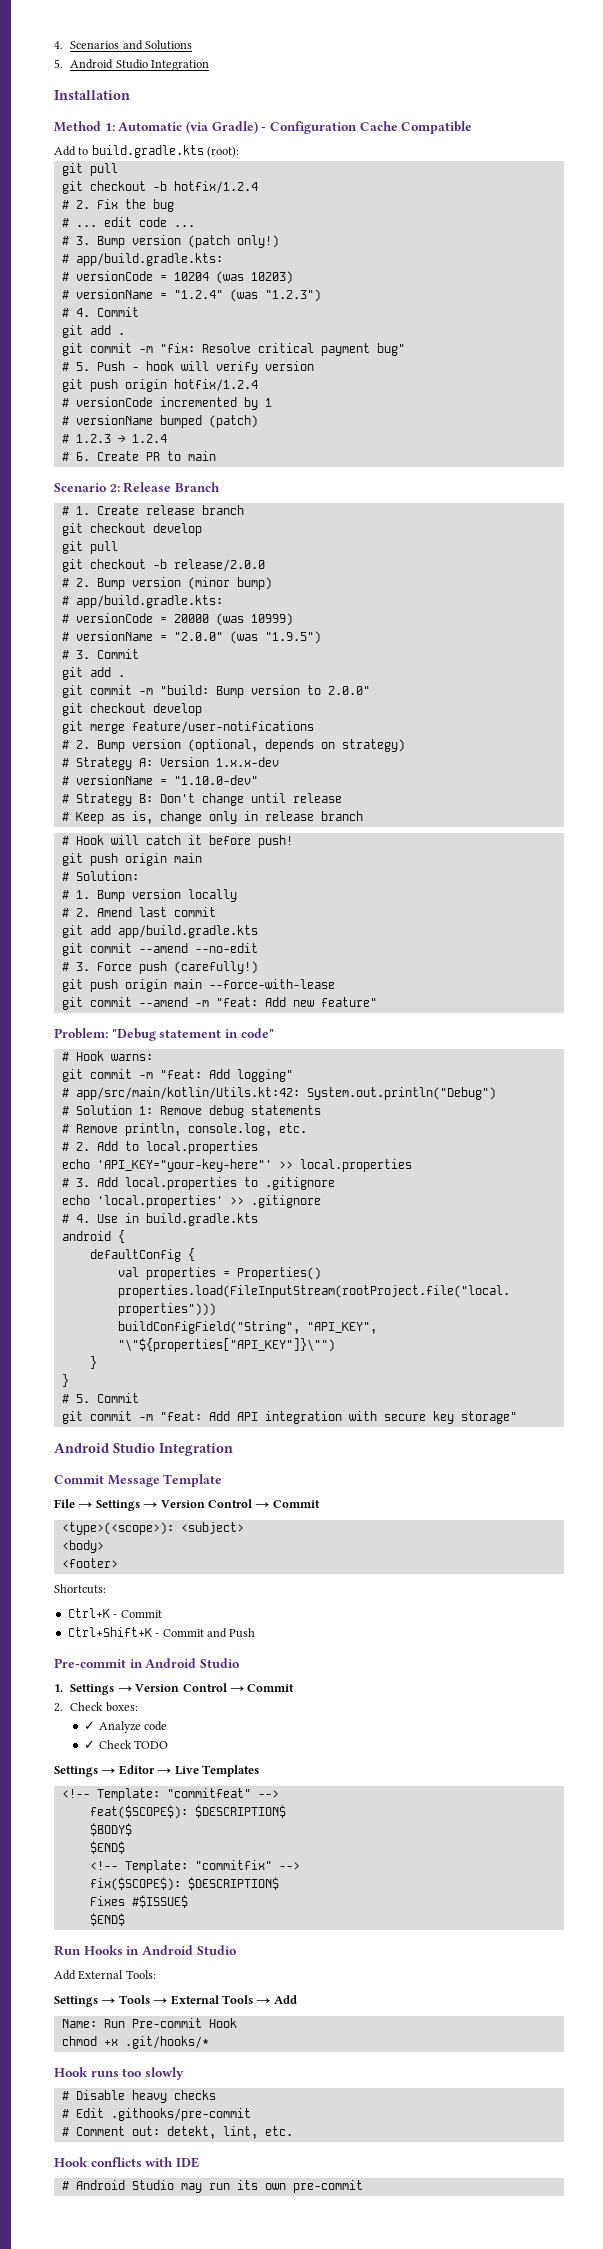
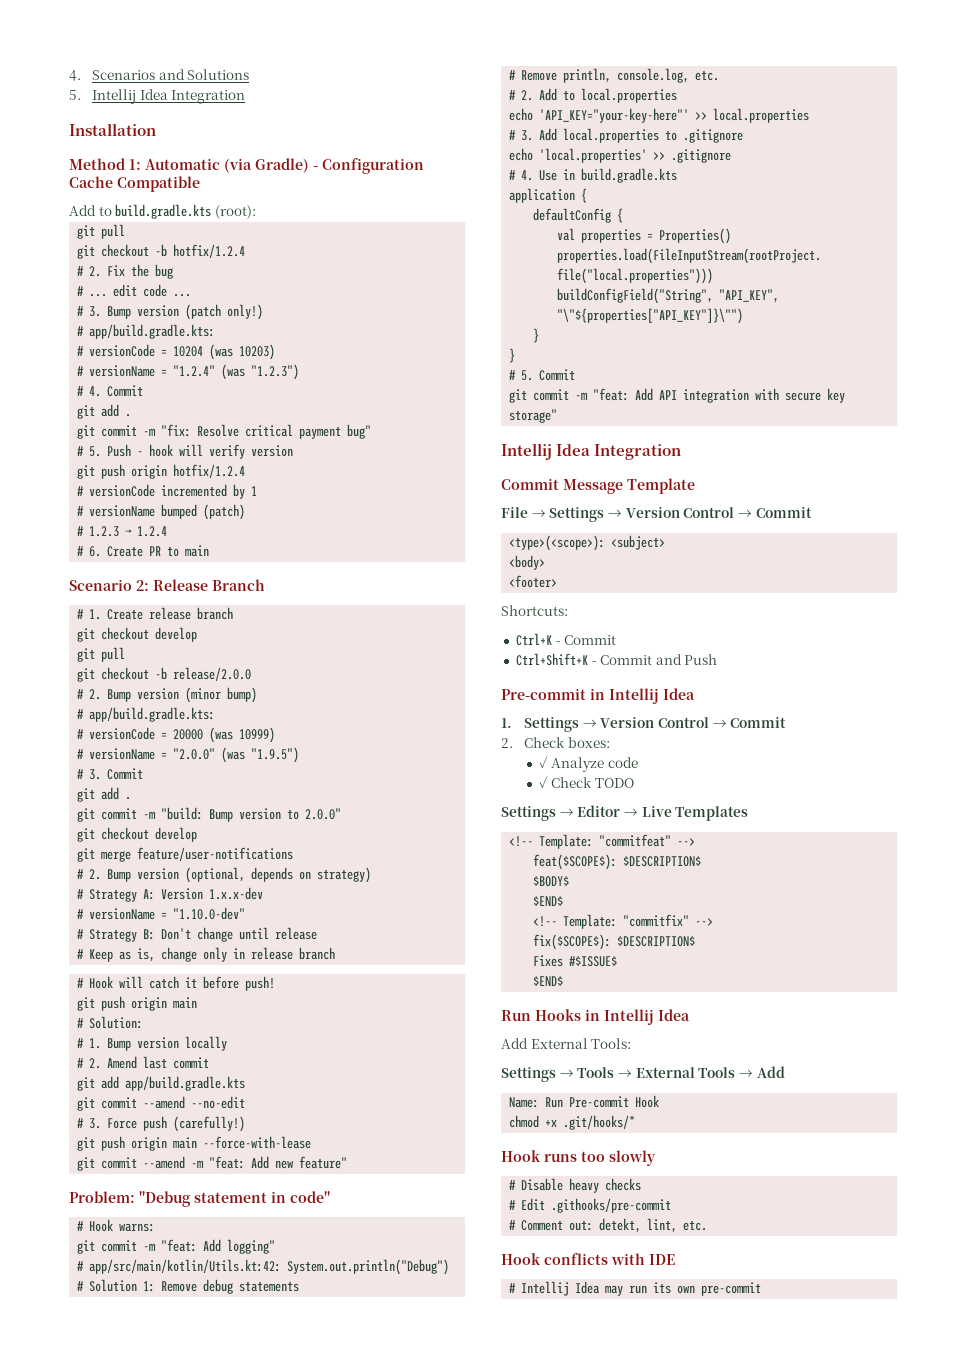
- 5. Android Studio Integration
+ 5. Intellij Idea Integration
- android {
+ application {
  git commit -m "feat: Add API integration with secure key storage"
- Android Studio Integration
+ Intellij Idea Integration
- Pre-commit in Android Studio
+ Pre-commit in Intellij Idea
- Run Hooks in Android Studio
+ Run Hooks in Intellij Idea
- # Android Studio may run its own pre-commit
+ # Intellij Idea may run its own pre-commit

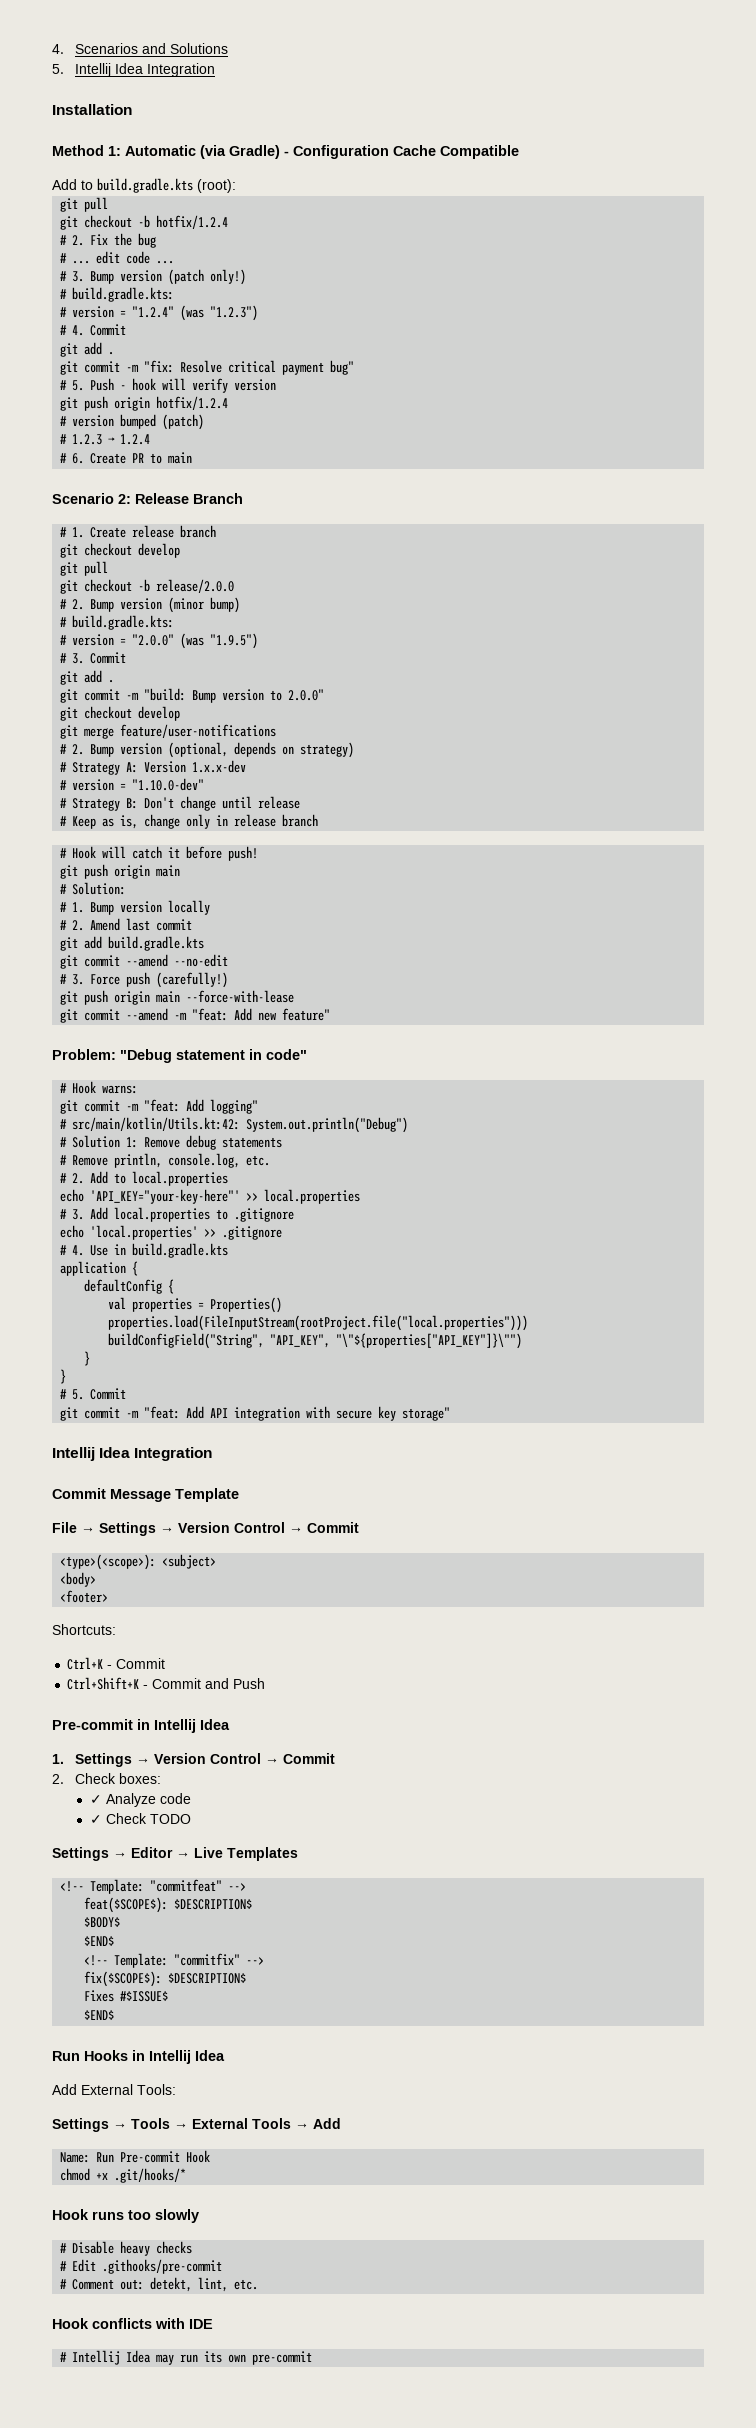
  # 3. Bump version (patch only!)
- # app/build.gradle.kts:
- # versionCode = 10204 (was 10203)
- # versionName = "1.2.4" (was "1.2.3")
+ # build.gradle.kts:
+ # version = "1.2.4" (was "1.2.3")
- # versionCode incremented by 1
- # versionName bumped (patch)
+ # version bumped (patch)
  # 2. Bump version (minor bump)
- # app/build.gradle.kts:
- # versionCode = 20000 (was 10999)
- # versionName = "2.0.0" (was "1.9.5")
+ # build.gradle.kts:
+ # version = "2.0.0" (was "1.9.5")
- # versionName = "1.10.0-dev"
+ # version = "1.10.0-dev"
- git add app/build.gradle.kts
+ git add build.gradle.kts
- # app/src/main/kotlin/Utils.kt:42: System.out.println("Debug")
+ # src/main/kotlin/Utils.kt:42: System.out.println("Debug")

